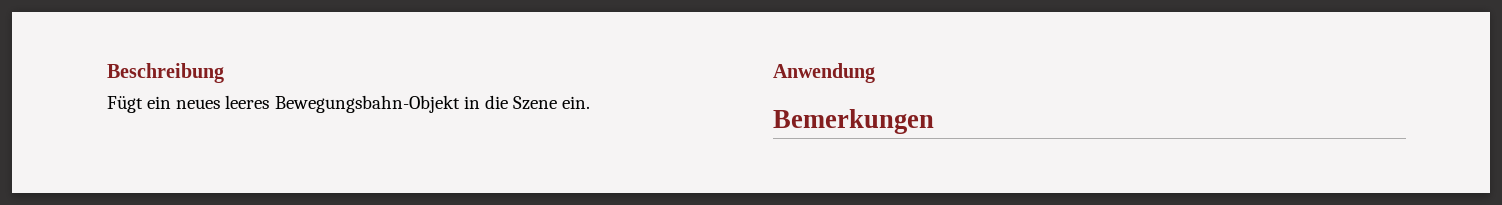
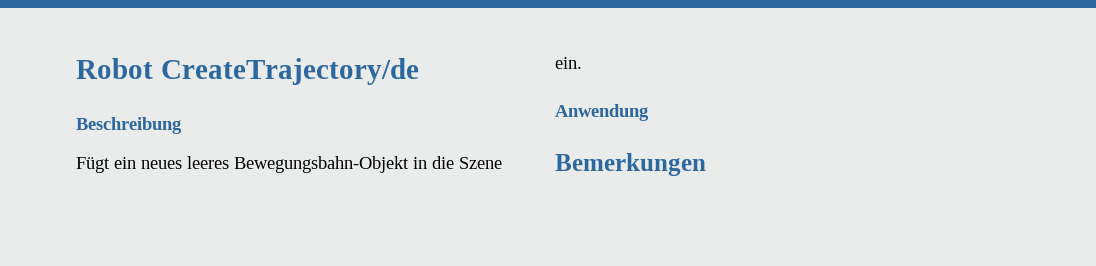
+ Robot CreateTrajectory/de

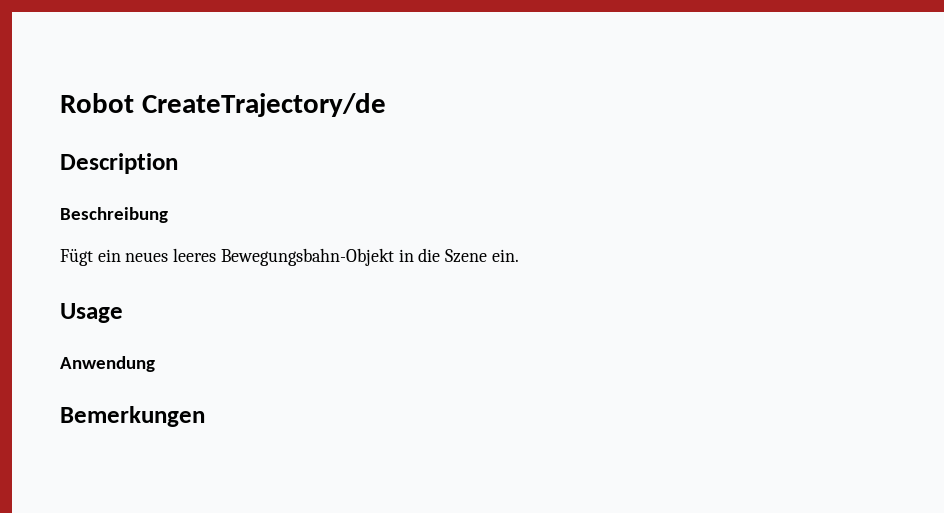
+ Description
+ Usage

